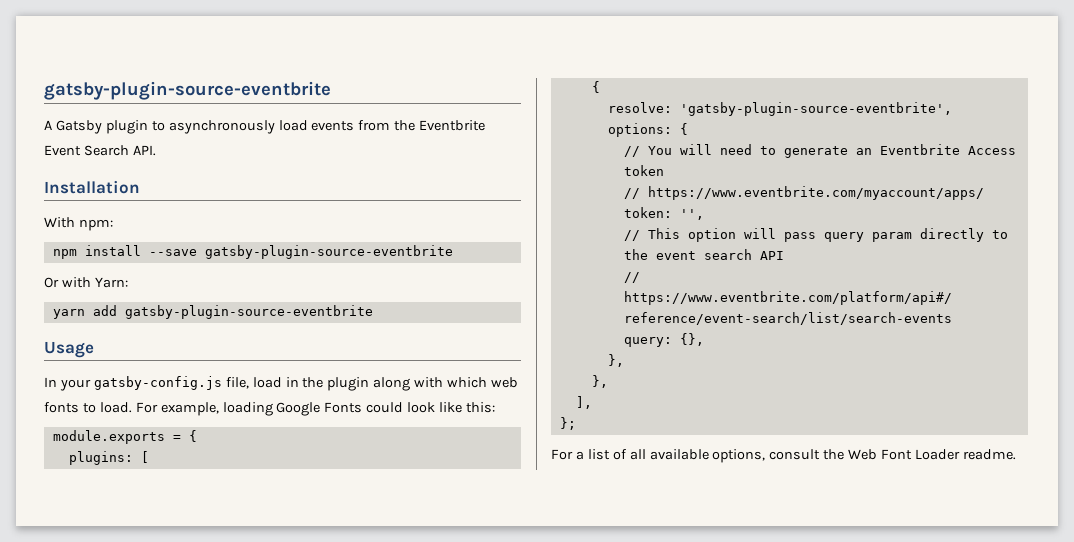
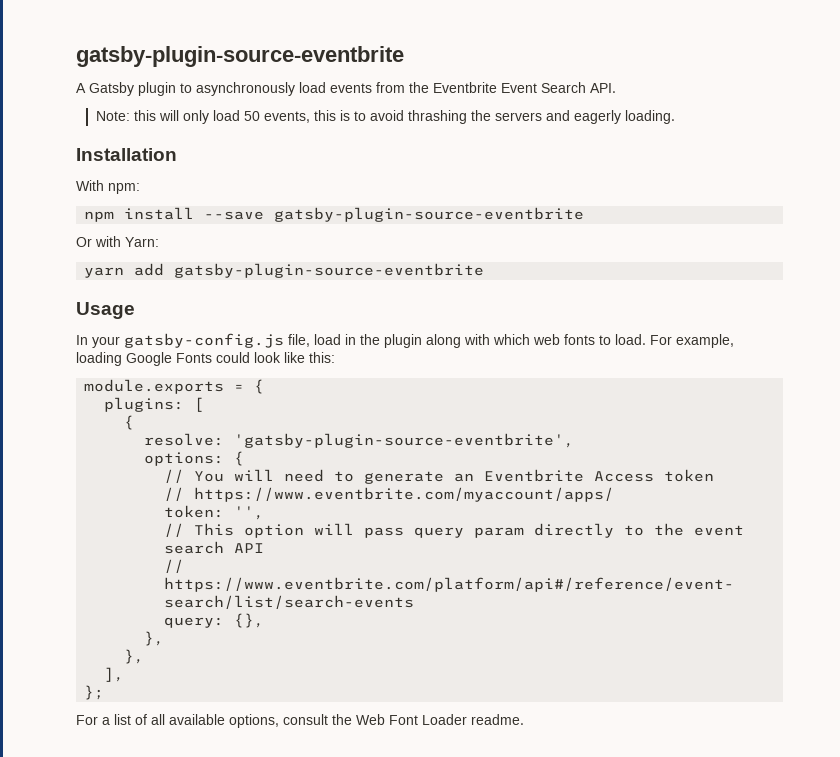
+ Note: this will only load 50 events, this is to avoid thrashing the servers and eagerly loading.

